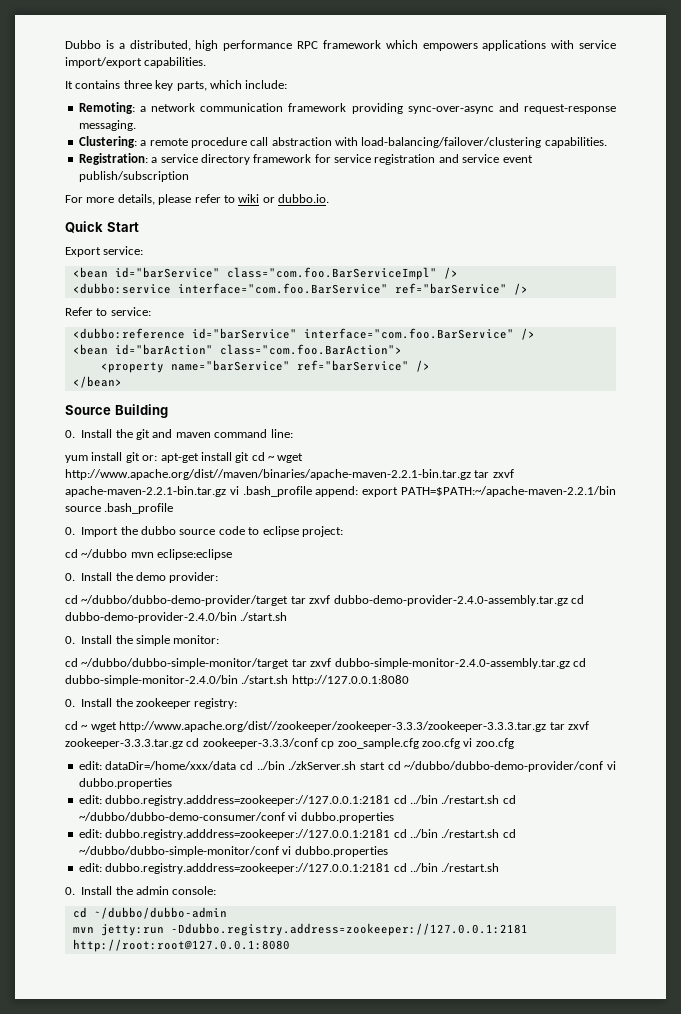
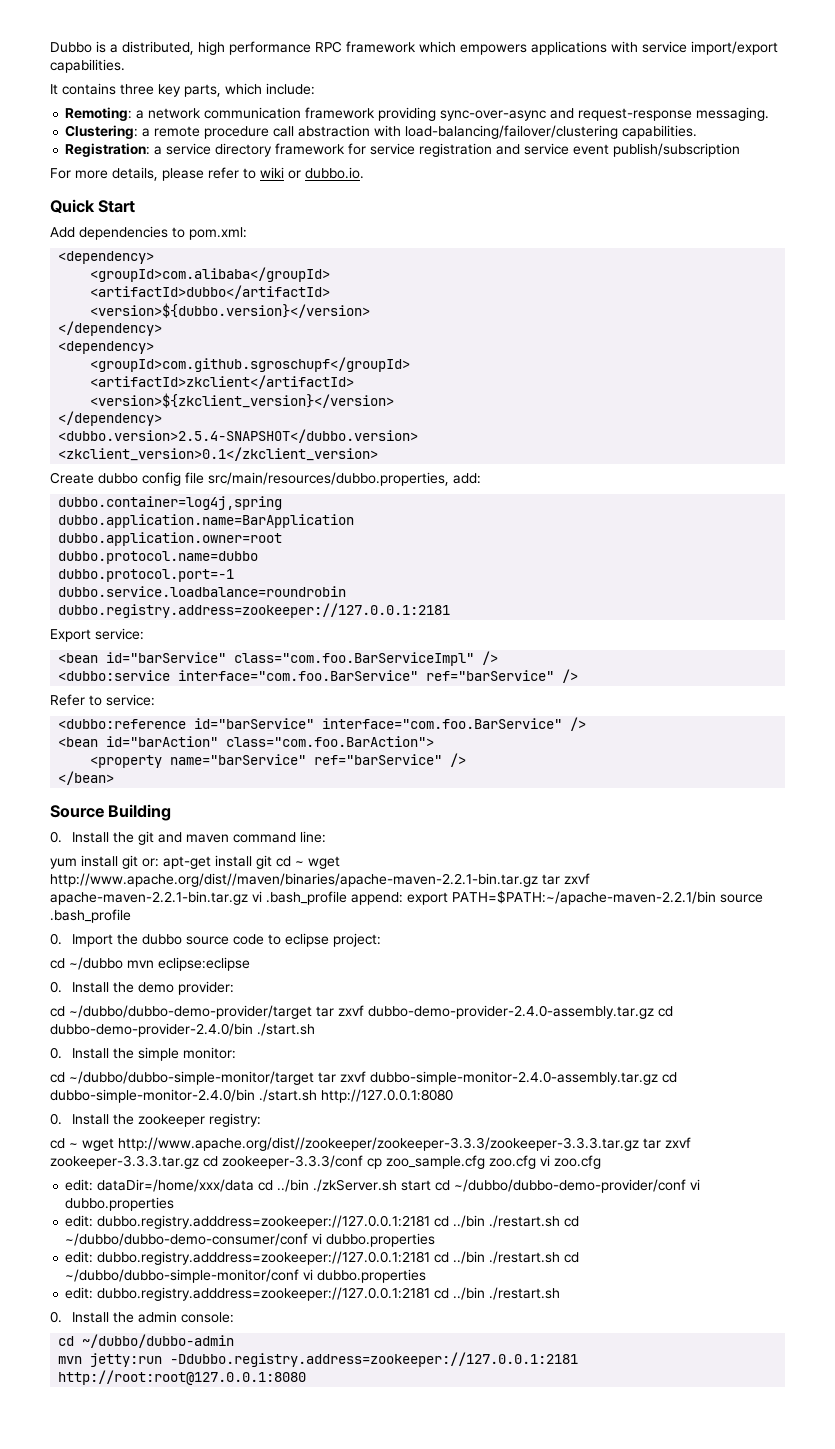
+ Add dependencies to pom.xml:
+ <dependency>
+ <groupId>com.alibaba</groupId>
+ <artifactId>dubbo</artifactId>
+ <version>${dubbo.version}</version>
+ </dependency>
+ <dependency>
+ <groupId>com.github.sgroschupf</groupId>
+ <artifactId>zkclient</artifactId>
+ <version>${zkclient_version}</version>
+ </dependency>
+ <dubbo.version>2.5.4-SNAPSHOT</dubbo.version>
+ <zkclient_version>0.1</zkclient_version>
+ Create dubbo config file src/main/resources/dubbo.properties, add:
+ dubbo.container=log4j,spring
+ dubbo.application.name=BarApplication
+ dubbo.application.owner=root
+ dubbo.protocol.name=dubbo
+ dubbo.protocol.port=-1
+ dubbo.service.loadbalance=roundrobin
+ dubbo.registry.address=zookeeper://127.0.0.1:2181

